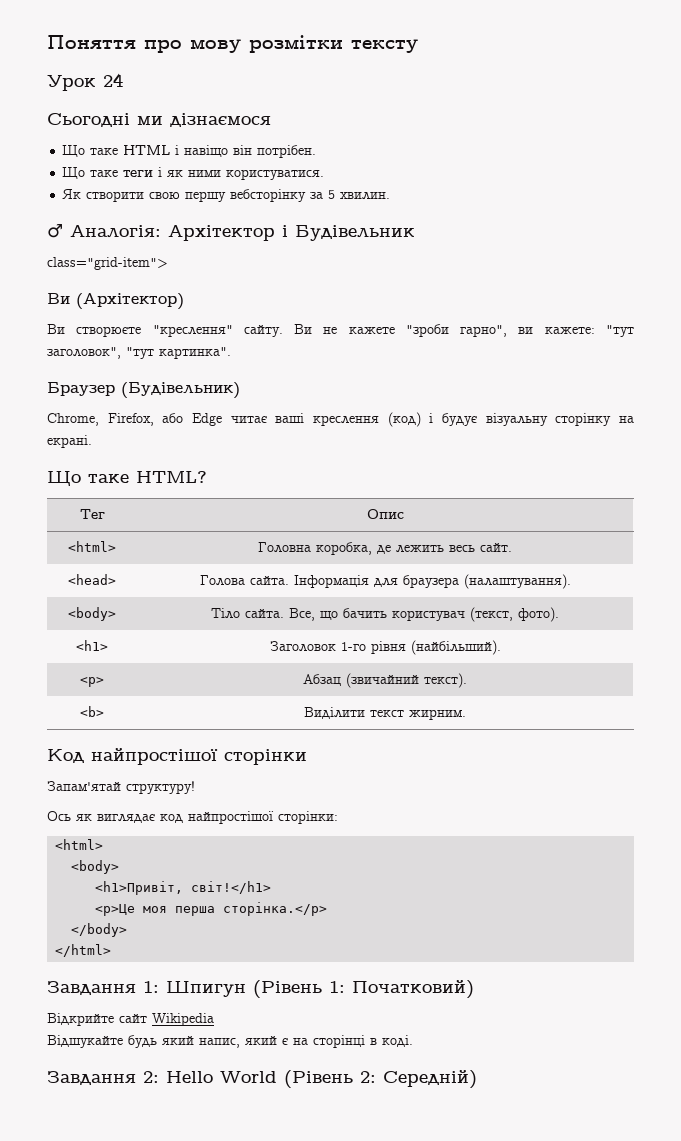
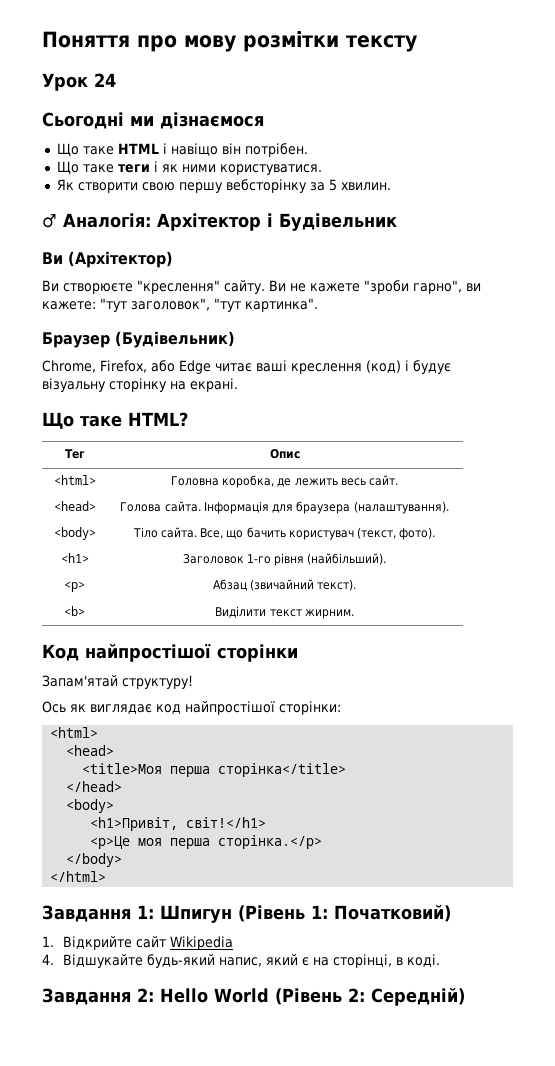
- class="grid-item">
  Ось як виглядає код найпростішої сторінки:
  <html>
+ <head>
+ <title>Моя перша сторінка</title>
+ </head>
- Відкрийте сайт Wikipedia
+ 1. Відкрийте сайт Wikipedia
- Відшукайте будь який напис, який є на сторінці в коді.
+ 4. Відшукайте будь-який напис, який є на сторінці, в коді.

